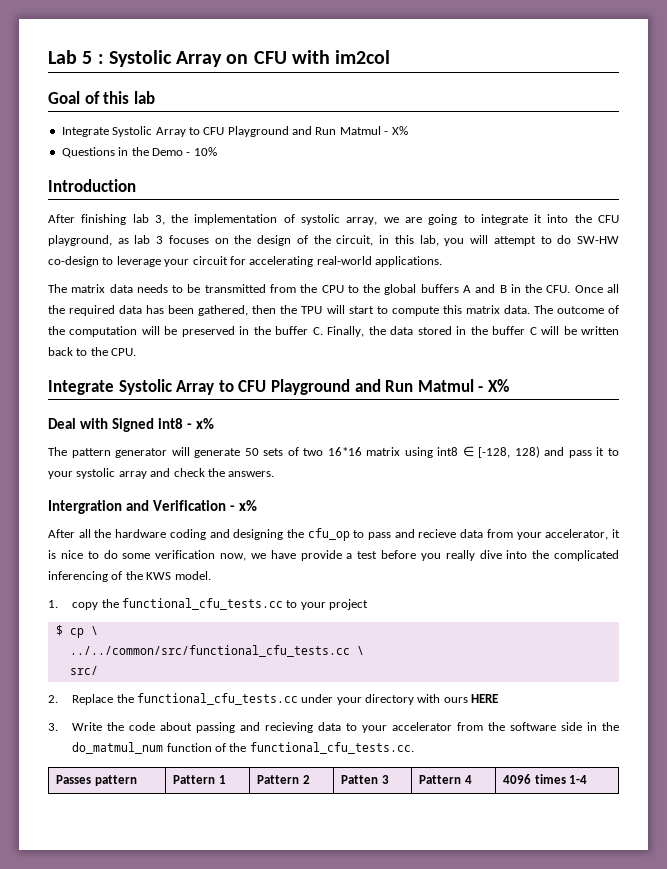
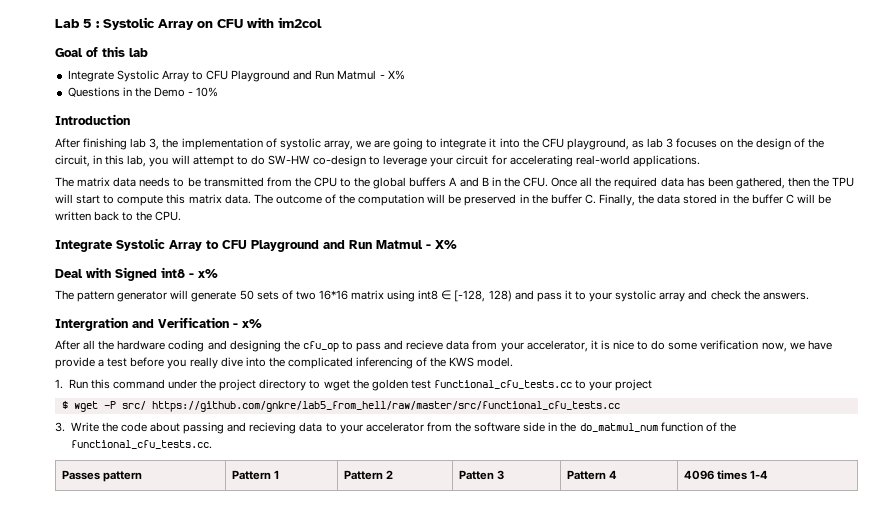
- 1. copy the functional_cfu_tests.cc to your project
+ 1. Run this command under the project directory to wget the golden test functional_cfu_tests.cc to your project
- $ cp \
- ../../common/src/functional_cfu_tests.cc \
- src/
- 2. Replace the functional_cfu_tests.cc under your directory with ours HERE
+ $ wget -P src/ https://github.com/gnkre/lab5_from_hell/raw/master/src/functional_cfu_tests.cc

